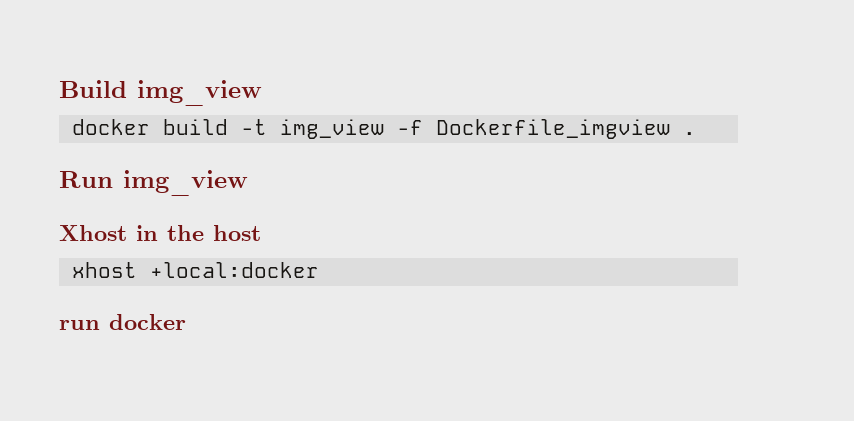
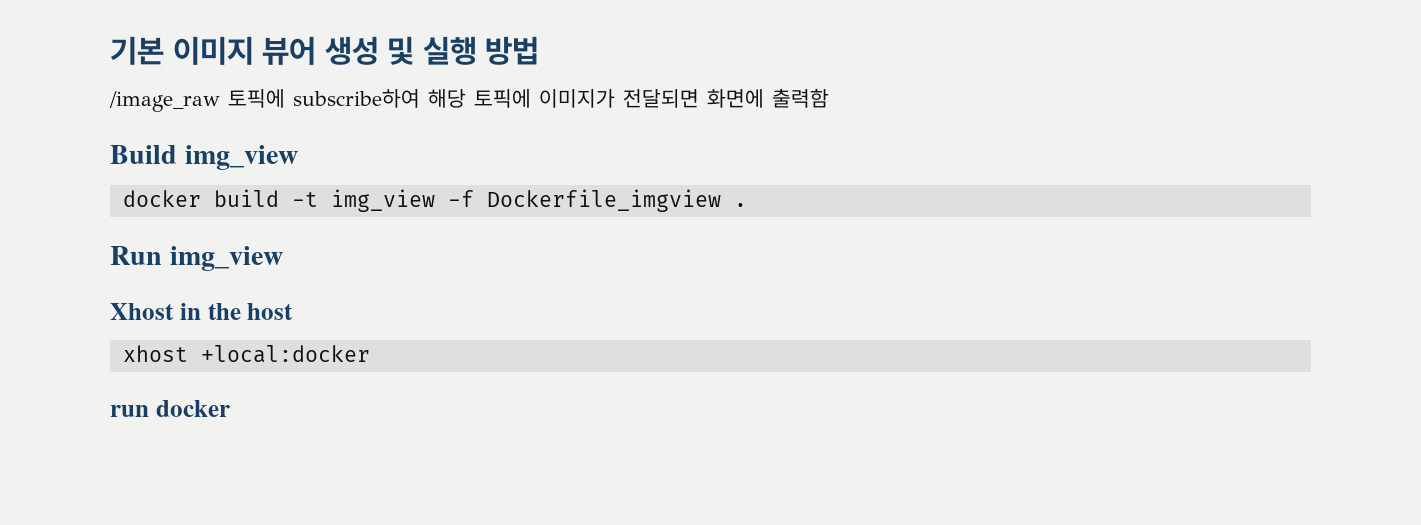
+ 기본 이미지 뷰어 생성 및 실행 방법
+ /image_raw 토픽에 subscribe하여 해당 토픽에 이미지가 전달되면 화면에 출력함

